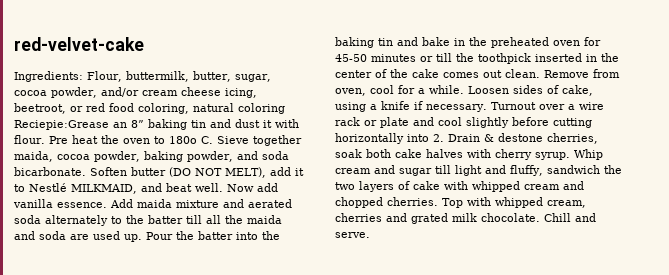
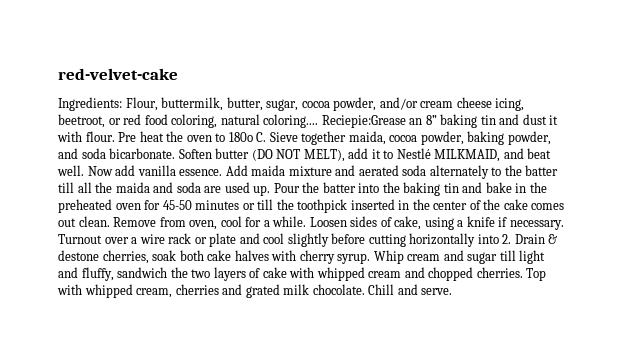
- Ingredients: Flour, buttermilk, butter, sugar, cocoa powder, and/or cream cheese icing, beetroot, or red food coloring, natural coloring Reciepie:Grease an 8” baking tin and dust it with flour.
+ Ingredients: Flour, buttermilk, butter, sugar, cocoa powder, and/or cream cheese icing, beetroot, or red food coloring, natural coloring.... Reciepie:Grease an 8” baking tin and dust it with flour.

